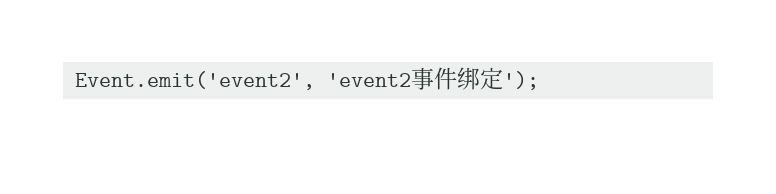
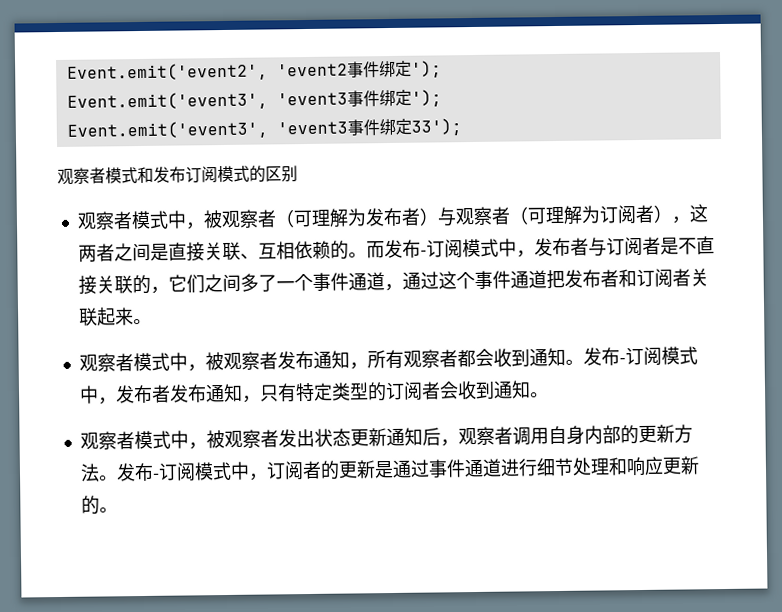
+ Event.emit('event3', 'event3事件绑定');
+ Event.emit('event3', 'event3事件绑定33');
+ 观察者模式和发布订阅模式的区别
+ 观察者模式中，被观察者（可理解为发布者）与观察者（可理解为订阅者），这两者之间是直接关联、互相依赖的。而发布-订阅模式中，发布者与订阅者是不直接关联的，它们之间多了一个事件通道，通过这个事件通道把发布者和订阅者关联起来。
+ 观察者模式中，被观察者发布通知，所有观察者都会收到通知。发布-订阅模式中，发布者发布通知，只有特定类型的订阅者会收到通知。
+ 观察者模式中，被观察者发出状态更新通知后，观察者调用自身内部的更新方法。发布-订阅模式中，订阅者的更新是通过事件通道进行细节处理和响应更新的。

